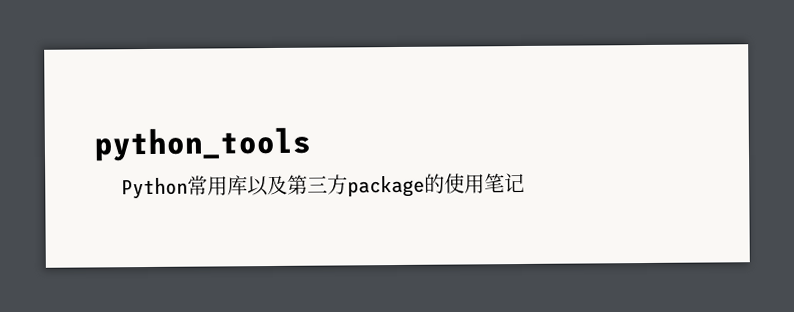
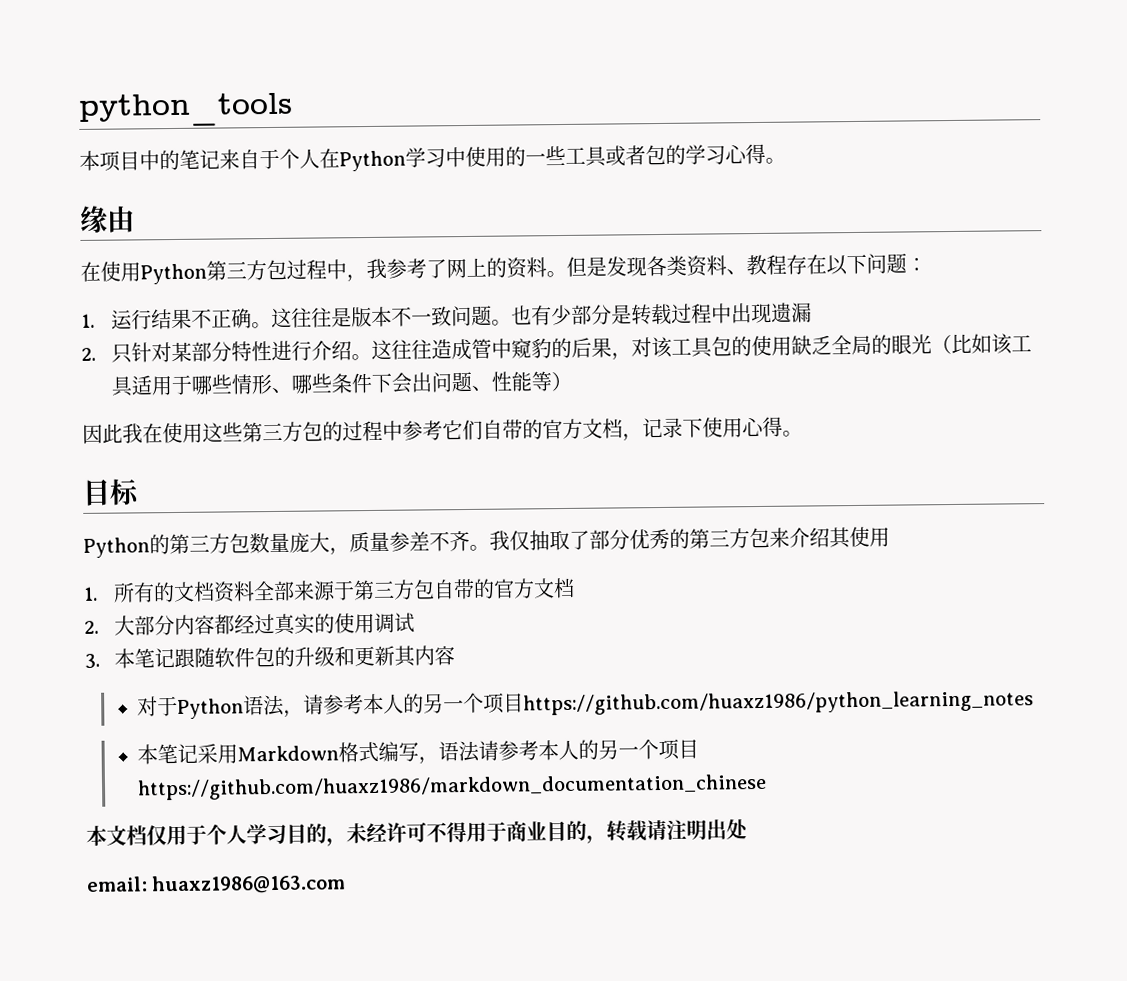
- Python常用库以及第三方package的使用笔记
+ 本项目中的笔记来自于个人在Python学习中使用的一些工具或者包的学习心得。
+ 缘由
+ 在使用Python第三方包过程中，我参考了网上的资料。但是发现各类资料、教程存在以下问题：
+ 1.运行结果不正确。这往往是版本不一致问题。也有少部分是转载过程中出现遗漏
+ 2.只针对某部分特性进行介绍。这往往造成管中窥豹的后果，对该工具包的使用缺乏全局的眼光（比如该工具适用于哪些情形、哪些条件下会出问题、性能等）
+ 因此我在使用这些第三方包的过程中参考它们自带的官方文档，记录下使用心得。
+ 目标
+ Python的第三方包数量庞大，质量参差不齐。我仅抽取了部分优秀的第三方包来介绍其使用
+ 1.所有的文档资料全部来源于第三方包自带的官方文档
+ 2.大部分内容都经过真实的使用调试
+ 3.本笔记跟随软件包的升级和更新其内容
+ 对于Python语法，请参考本人的另一个项目https://github.com/huaxz1986/python_learning_notes
+ 本笔记采用Markdown格式编写，语法请参考本人的另一个项目https://github.com/huaxz1986/markdown_documentation_chinese
+ 本文档仅用于个人学习目的，未经许可不得用于商业目的，转载请注明出处
+ email: huaxz1986@163.com

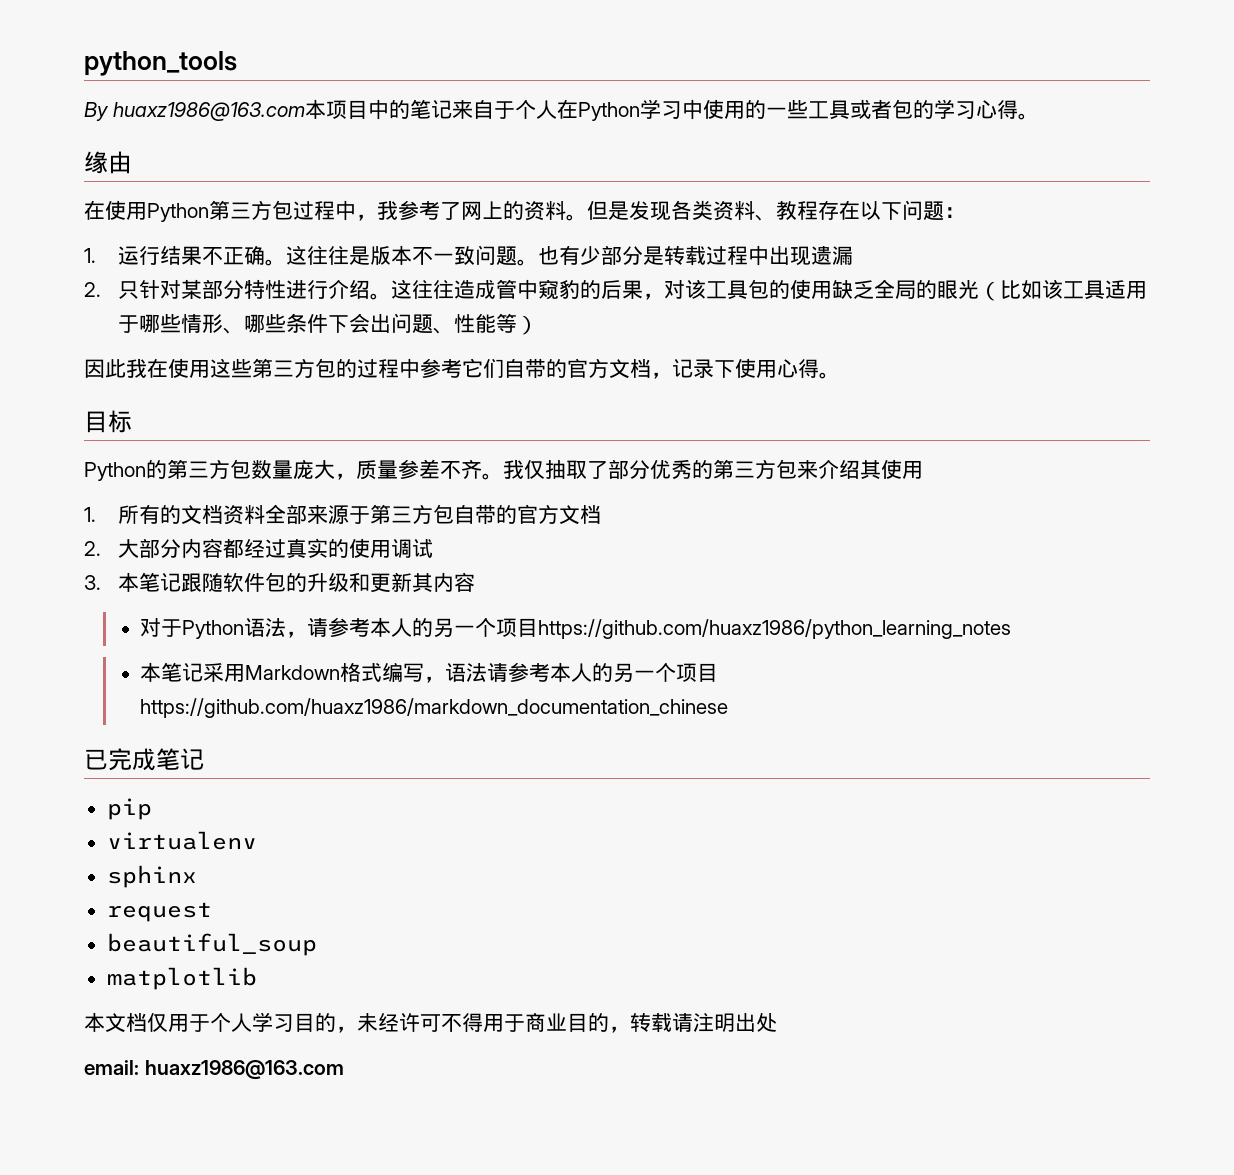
- 本项目中的笔记来自于个人在Python学习中使用的一些工具或者包的学习心得。
+ By huaxz1986@163.com本项目中的笔记来自于个人在Python学习中使用的一些工具或者包的学习心得。
+ 已完成笔记
+ pip
+ virtualenv
+ sphinx
+ request
+ beautiful_soup
+ matplotlib

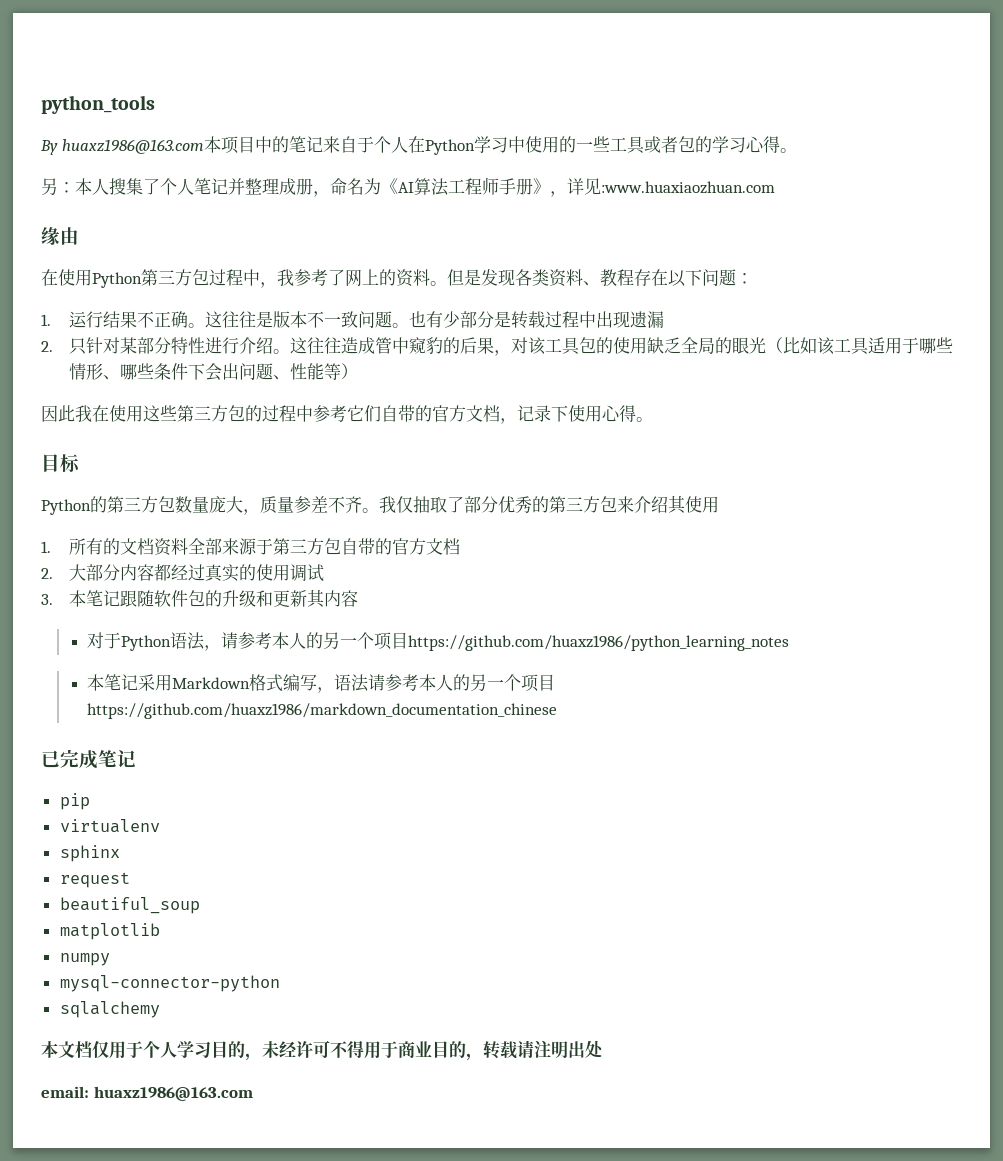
+ 另：本人搜集了个人笔记并整理成册，命名为《AI算法工程师手册》，详见:www.huaxiaozhuan.com
+ numpy
+ mysql-connector-python
+ sqlalchemy

